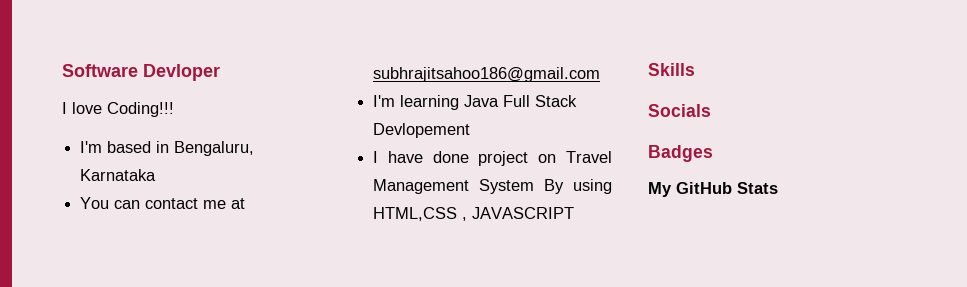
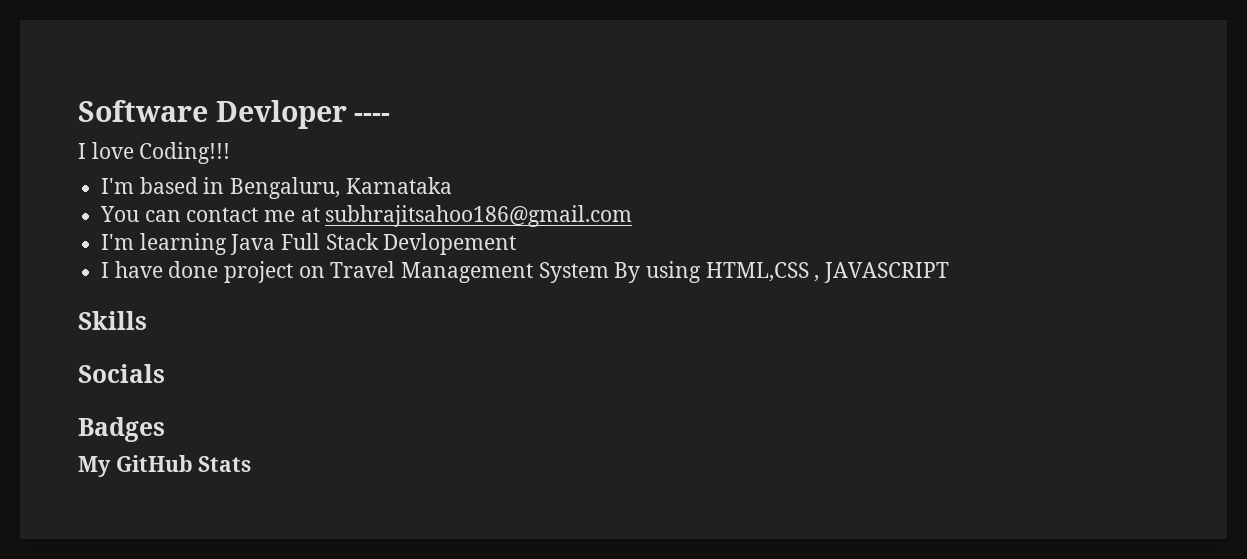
- Software Devloper
+ Software Devloper ----

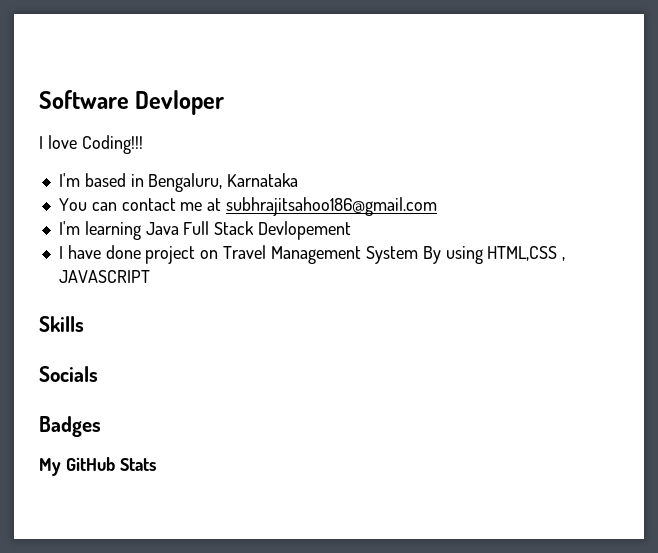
- Software Devloper ----
+ Software Devloper

